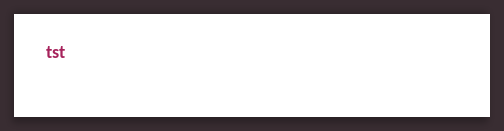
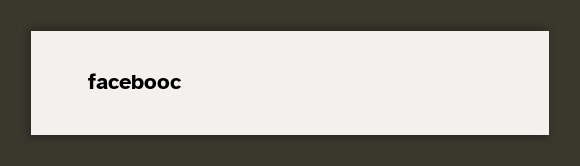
- tst
+ facebooc

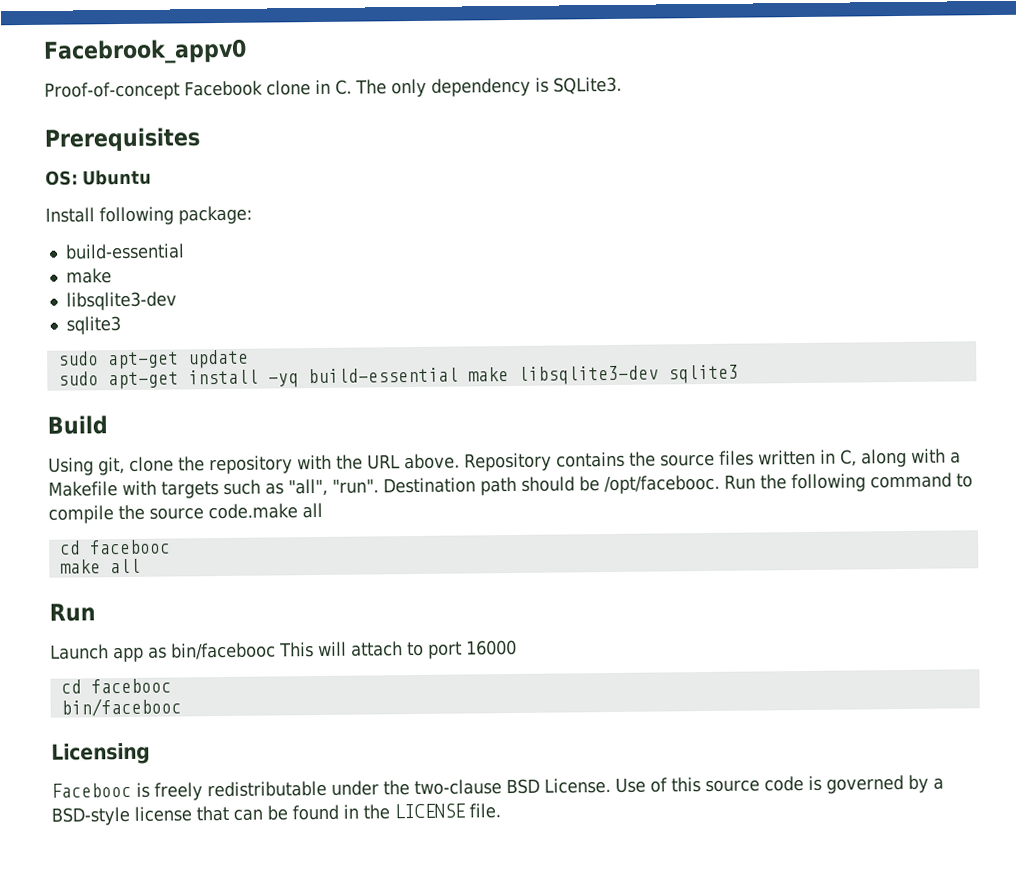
- facebooc
+ Facebrook_appv0
+ Proof-of-concept Facebook clone in C. The only dependency is SQLite3.
+ Prerequisites
+ OS: Ubuntu
+ Install following package:
+ build-essential
+ make
+ libsqlite3-dev
+ sqlite3
+ sudo apt-get update
+ sudo apt-get install -yq build-essential make libsqlite3-dev sqlite3
+ Build
+ Using git, clone the repository with the URL above. Repository contains the source files written in C, along with a Makefile with targets such as "all", "run". Destination path should be /opt/facebooc. Run the following command to compile the source code.make all
+ cd facebooc
+ make all
+ Run
+ Launch app as bin/facebooc This will attach to port 16000
+ cd facebooc
+ bin/facebooc
+ Licensing
+ Facebooc is freely redistributable under the two-clause BSD License. Use of this source code is governed by a BSD-style license that can be found in the LICENSE file.

